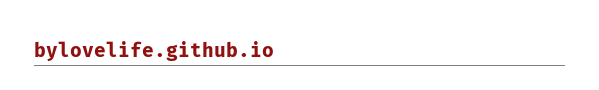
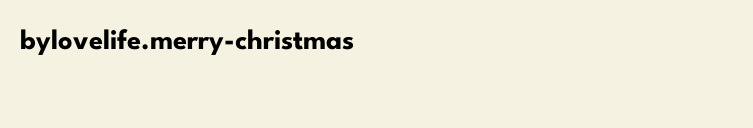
- bylovelife.github.io
+ bylovelife.merry-christmas

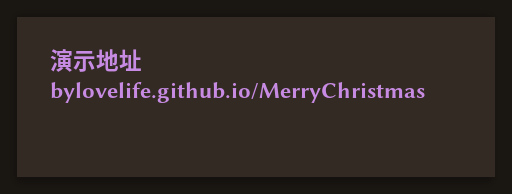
- bylovelife.merry-christmas
+ 演示地址bylovelife.github.io/MerryChristmas

